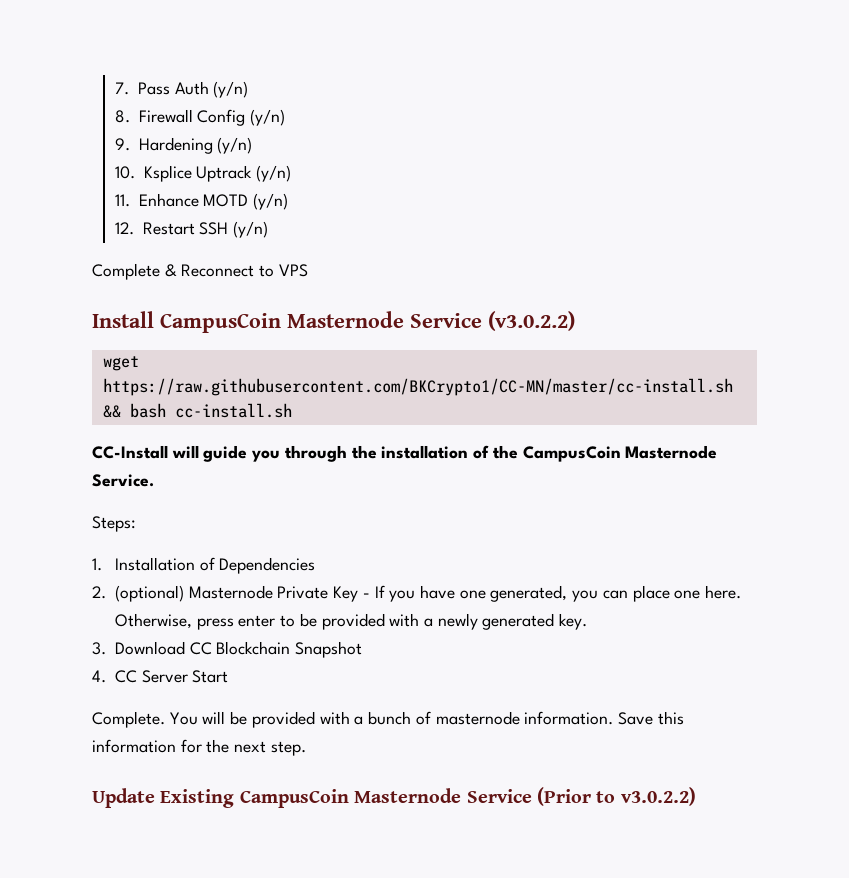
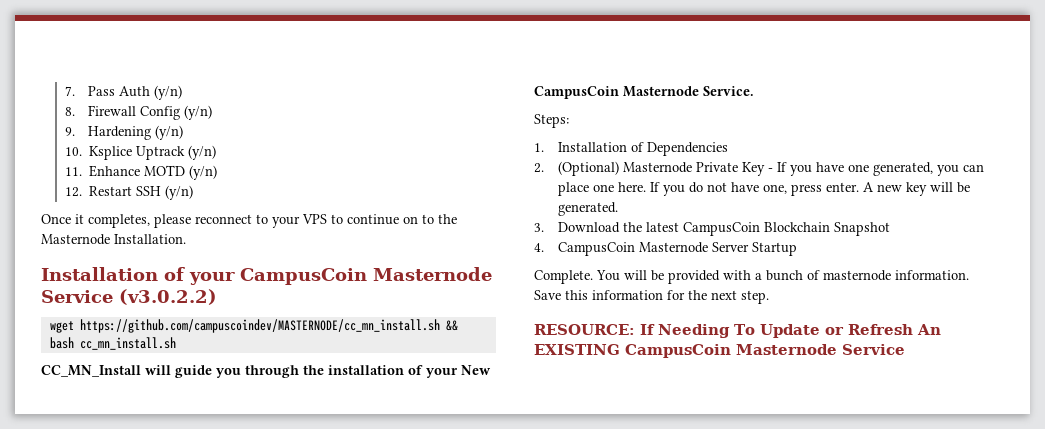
- Complete & Reconnect to VPS
- Install CampusCoin Masternode Service (v3.0.2.2)
+ Once it completes, please reconnect to your VPS to continue on to the Masternode Installation.
+ Installation of your CampusCoin Masternode Service (v3.0.2.2)
- wget https://raw.githubusercontent.com/BKCrypto1/CC-MN/master/cc-install.sh && bash cc-install.sh
- CC-Install will guide you through the installation of the CampusCoin Masternode Service.
+ wget https://github.com/campuscoindev/MASTERNODE/cc_mn_install.sh && bash cc_mn_install.sh
+ CC_MN_Install will guide you through the installation of your New CampusCoin Masternode Service.
- 2. (optional) Masternode Private Key - If you have one generated, you can place one here.
+ 2. (Optional) Masternode Private Key - If you have one generated, you can place one here.
- Otherwise, press enter to be provided with a newly generated key.
+ If you do not have one, press enter. A new key will be generated.
- 3. Download CC Blockchain Snapshot
+ 3. Download the latest CampusCoin Blockchain Snapshot
- 4. CC Server Start
+ 4. CampusCoin Masternode Server Startup
- Update Existing CampusCoin Masternode Service (Prior to v3.0.2.2)
+ RESOURCE: If Needing To Update or Refresh An EXISTING CampusCoin Masternode Service

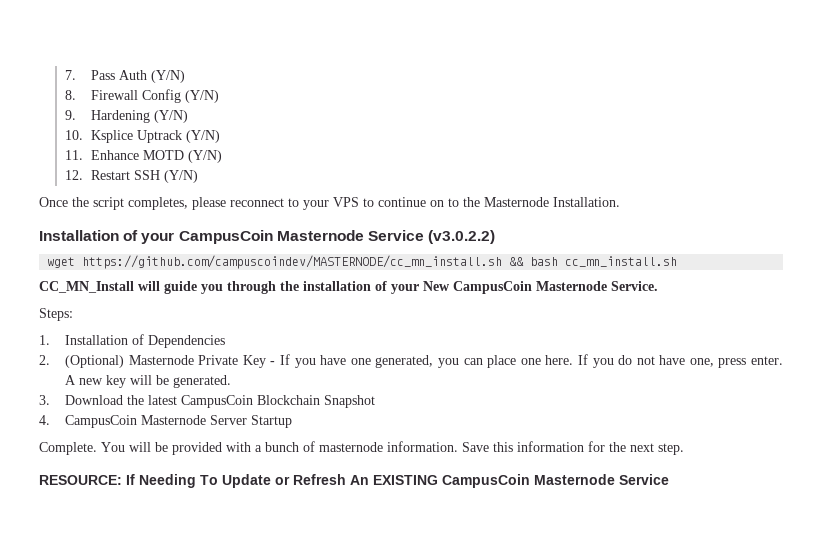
- 7. Pass Auth (y/n)
+ 7. Pass Auth (Y/N)
- 8. Firewall Config (y/n)
+ 8. Firewall Config (Y/N)
- 9. Hardening (y/n)
+ 9. Hardening (Y/N)
- 10. Ksplice Uptrack (y/n)
+ 10. Ksplice Uptrack (Y/N)
- 11. Enhance MOTD (y/n)
+ 11. Enhance MOTD (Y/N)
- 12. Restart SSH (y/n)
+ 12. Restart SSH (Y/N)
- Once it completes, please reconnect to your VPS to continue on to the Masternode Installation.
+ Once the script completes, please reconnect to your VPS to continue on to the Masternode Installation.

